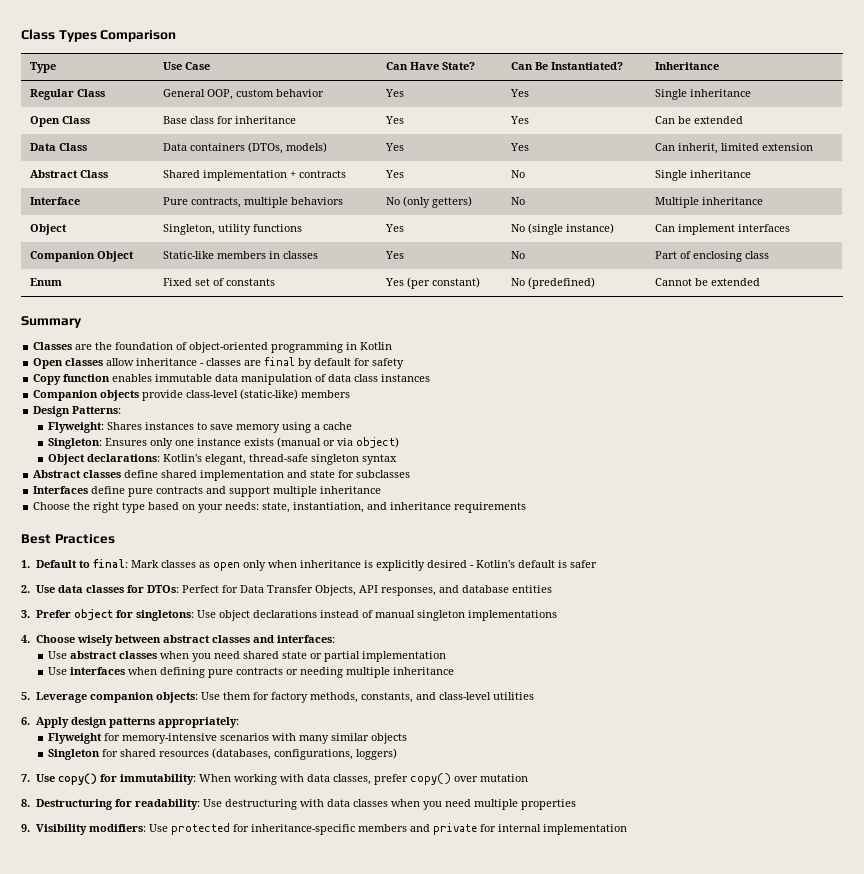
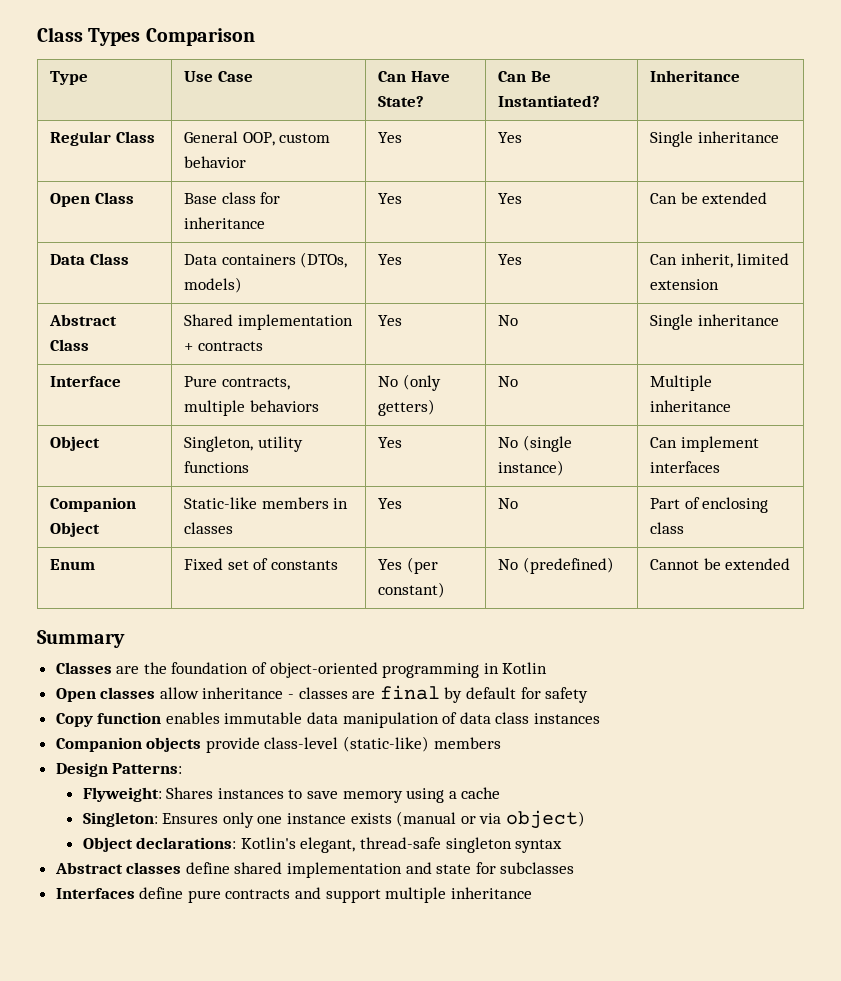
- Choose the right type based on your needs: state, instantiation, and inheritance requirements
- Best Practices
- 1. Default to final: Mark classes as open only when inheritance is explicitly desired - Kotlin's default is safer
- 2. Use data classes for DTOs: Perfect for Data Transfer Objects, API responses, and database entities
- 3. Prefer object for singletons: Use object declarations instead of manual singleton implementations
- 4. Choose wisely between abstract classes and interfaces:
- Use abstract classes when you need shared state or partial implementation
- Use interfaces when defining pure contracts or needing multiple inheritance
- 5. Leverage companion objects: Use them for factory methods, constants, and class-level utilities
- 6. Apply design patterns appropriately:
- Flyweight for memory-intensive scenarios with many similar objects
- Singleton for shared resources (databases, configurations, loggers)
- 7. Use copy() for immutability: When working with data classes, prefer copy() over mutation
- 8. Destructuring for readability: Use destructuring with data classes when you need multiple properties
- 9. Visibility modifiers: Use protected for inheritance-specific members and private for internal implementation

